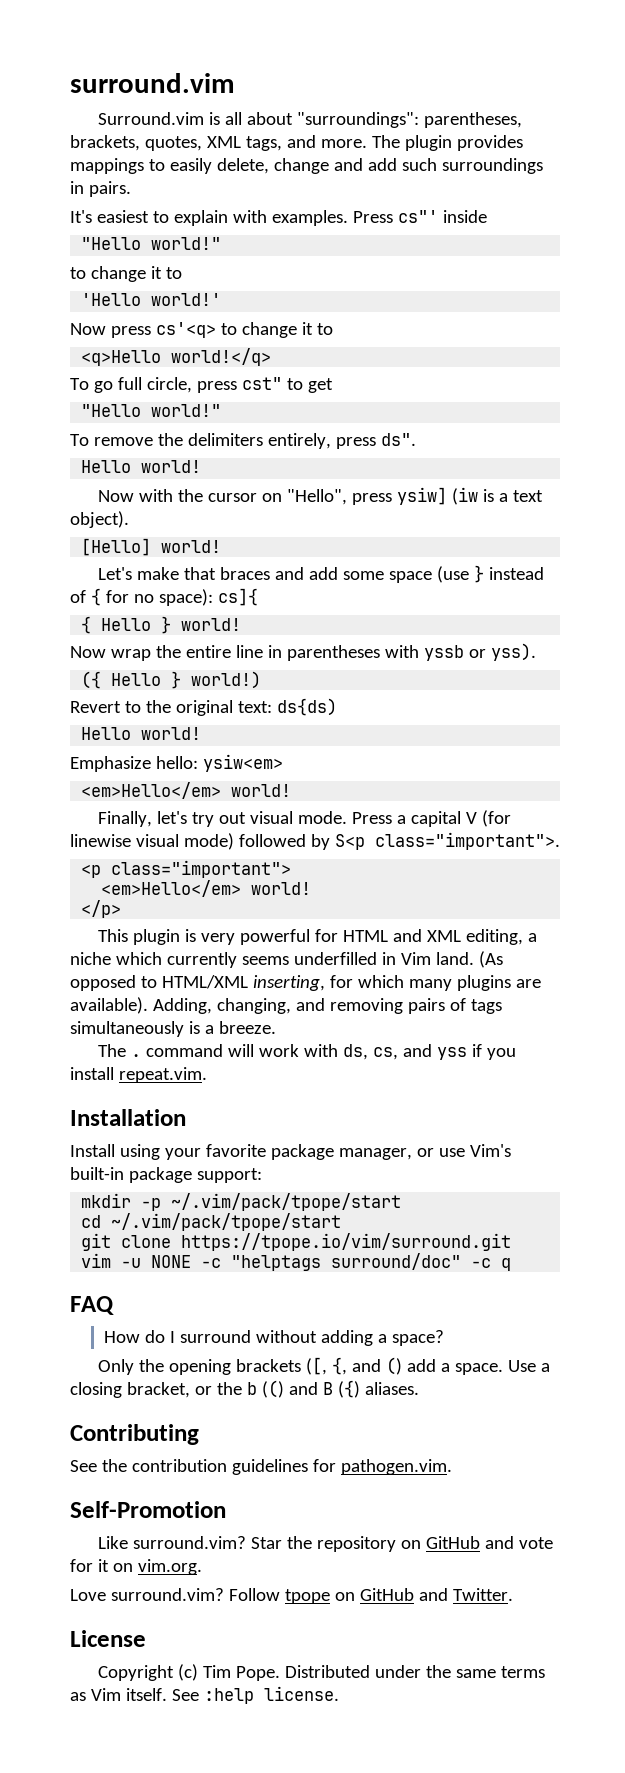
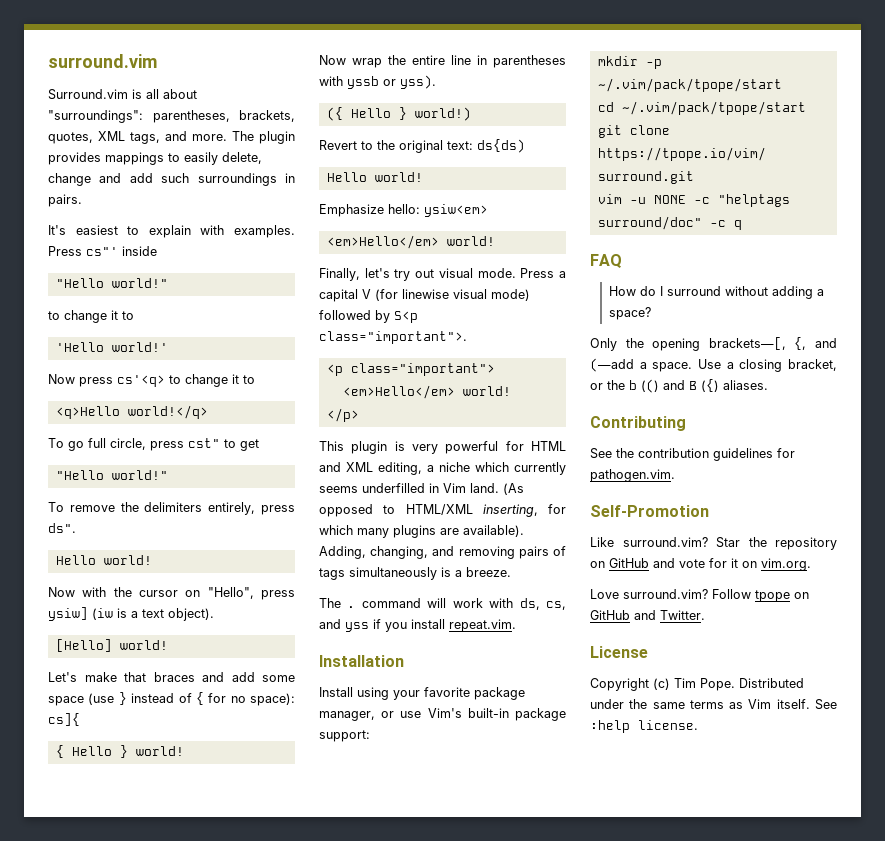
- Only the opening brackets ([, {, and () add a space.
+ Only the opening brackets—[, {, and (—add a space.

